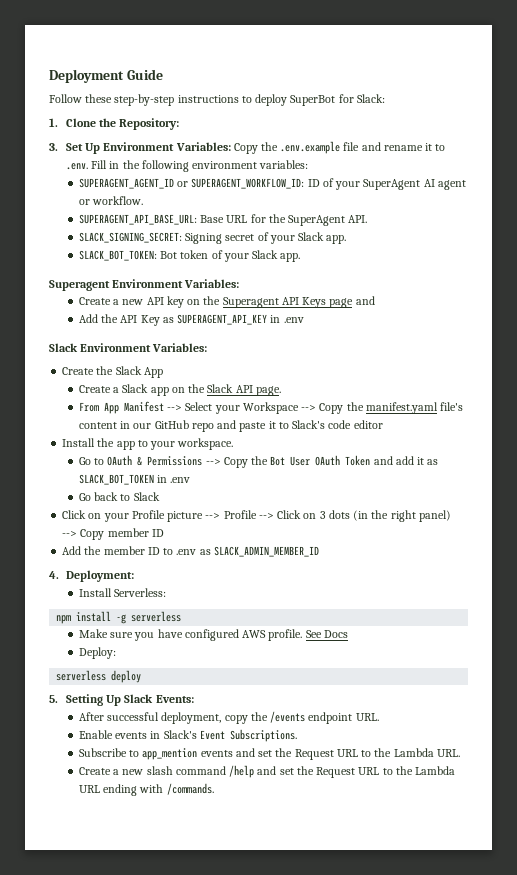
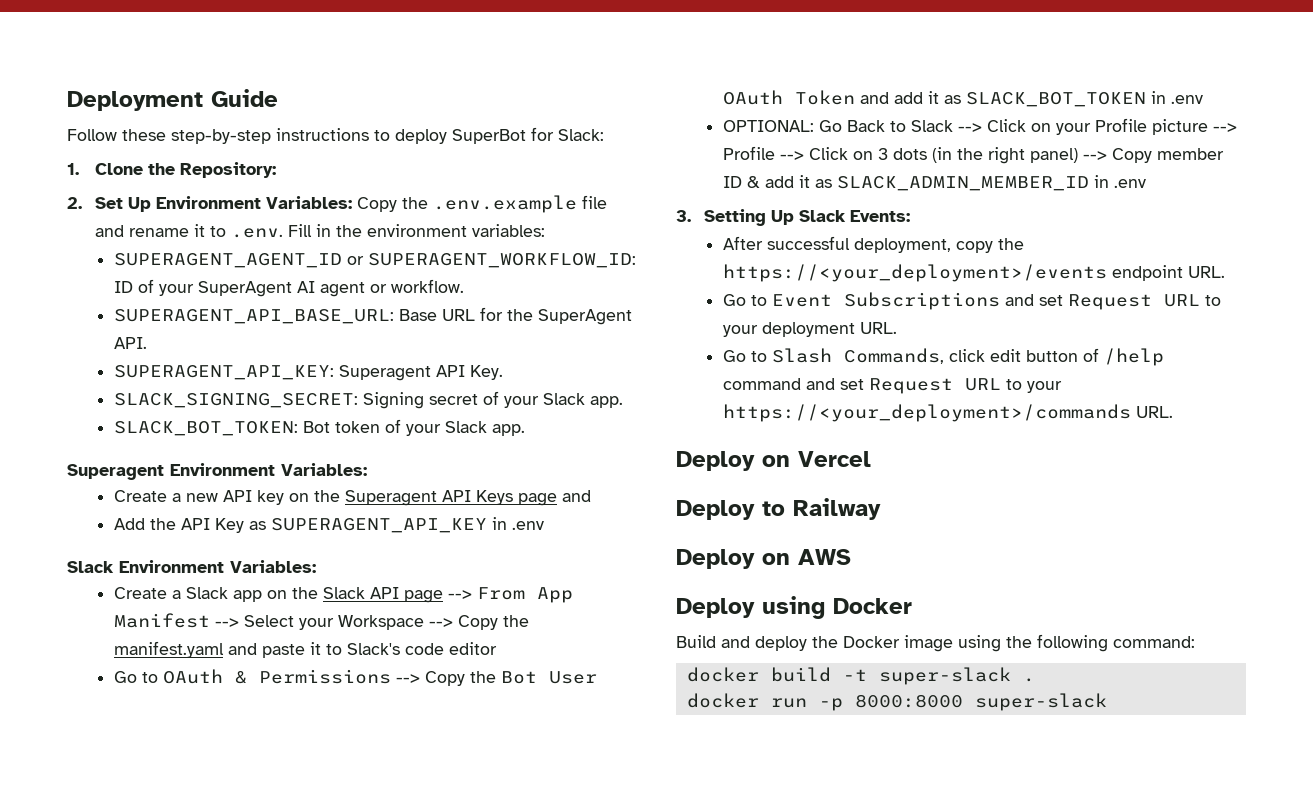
- 3. Set Up Environment Variables: Copy the .env.example file and rename it to .env. Fill in the following environment variables:
+ 2. Set Up Environment Variables: Copy the .env.example file and rename it to .env. Fill in the environment variables:
+ SUPERAGENT_API_KEY: Superagent API Key.
- Create the Slack App
- Create a Slack app on the Slack API page.
- From App Manifest --> Select your Workspace --> Copy the manifest.yaml file's content in our GitHub repo and paste it to Slack's code editor
+ Create a Slack app on the Slack API page --> From App Manifest --> Select your Workspace --> Copy the manifest.yaml and paste it to Slack's code editor
- Install the app to your workspace.
- Go back to Slack
- Click on your Profile picture --> Profile --> Click on 3 dots (in the right panel) --> Copy member ID
- Add the member ID to .env as SLACK_ADMIN_MEMBER_ID
- 4. Deployment:
- Install Serverless:
- npm install -g serverless
- Make sure you have configured AWS profile. See Docs
- Deploy:
- serverless deploy
- 5. Setting Up Slack Events:
+ OPTIONAL: Go Back to Slack --> Click on your Profile picture --> Profile --> Click on 3 dots (in the right panel) --> Copy member ID & add it as SLACK_ADMIN_MEMBER_ID in .env
+ 3. Setting Up Slack Events:
- After successful deployment, copy the /events endpoint URL.
+ After successful deployment, copy the https://<your_deployment>/events endpoint URL.
- Enable events in Slack's Event Subscriptions.
- Subscribe to app_mention events and set the Request URL to the Lambda URL.
- Create a new slash command /help and set the Request URL to the Lambda URL ending with /commands.
+ Go to Event Subscriptions and set Request URL to your deployment URL.
+ Go to Slash Commands, click edit button of /help command and set Request URL to your https://<your_deployment>/commands URL.
+ Deploy on Vercel
+ Deploy to Railway
+ Deploy on AWS
+ Deploy using Docker
+ Build and deploy the Docker image using the following command:
+ docker build -t super-slack .
+ docker run -p 8000:8000 super-slack

